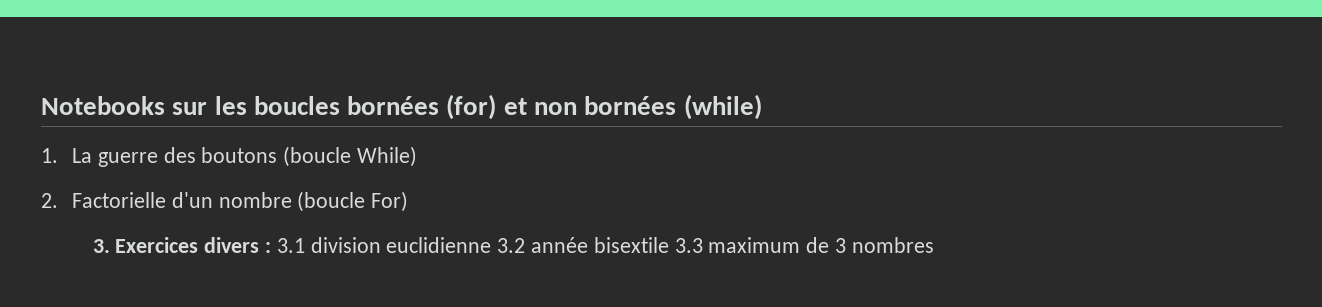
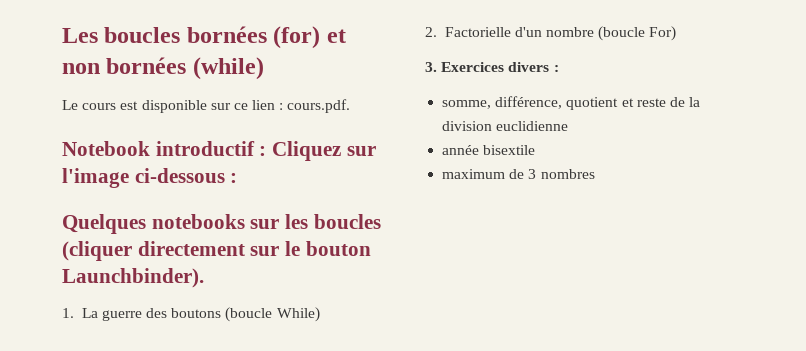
- Notebooks sur les boucles bornées (for) et non bornées (while)
+ Les boucles bornées (for) et non bornées (while)
+ Le cours est disponible sur ce lien : cours.pdf.
+ Notebook introductif : Cliquez sur l'image ci-dessous :
+ Quelques notebooks sur les boucles (cliquer directement sur le bouton Launchbinder).
- 3. Exercices divers : 3.1 division euclidienne 3.2 année bisextile 3.3 maximum de 3 nombres
+ 3. Exercices divers :
+ somme, différence, quotient et reste de la division euclidienne
+ année bisextile
+ maximum de 3 nombres

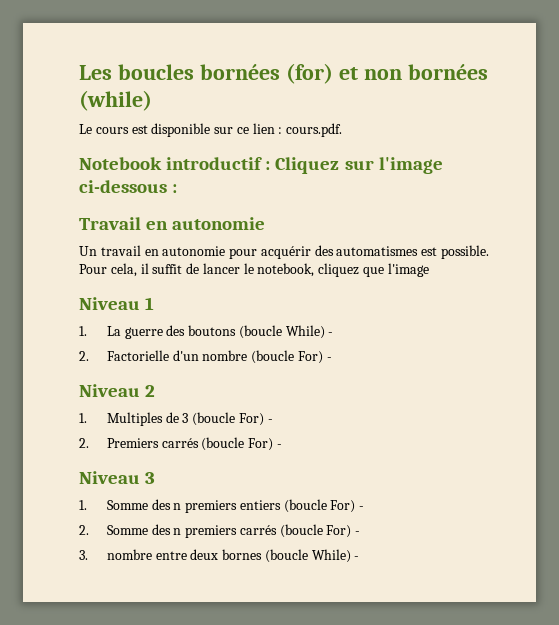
- Quelques notebooks sur les boucles (cliquer directement sur le bouton Launchbinder).
+ Travail en autonomie
+ Un travail en autonomie pour acquérir des automatismes est possible. Pour cela, il suffit de lancer le notebook, cliquez que l'image
+ Niveau 1
- 1. La guerre des boutons (boucle While)
+ 1. La guerre des boutons (boucle While) -
- 2. Factorielle d'un nombre (boucle For)
- 3. Exercices divers :
- somme, différence, quotient et reste de la division euclidienne
- année bisextile
- maximum de 3 nombres
+ 2. Factorielle d'un nombre (boucle For) -
+ Niveau 2
+ 1. Multiples de 3 (boucle For) -
+ 2. Premiers carrés (boucle For) -
+ Niveau 3
+ 1. Somme des n premiers entiers (boucle For) -
+ 2. Somme des n premiers carrés (boucle For) -
+ 3. nombre entre deux bornes (boucle While) -

